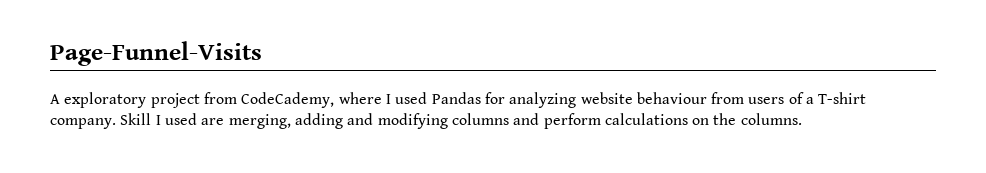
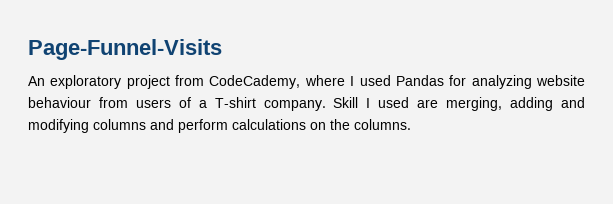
- A exploratory project from CodeCademy, where I used Pandas for analyzing website behaviour from users of a T-shirt company.
+ An exploratory project from CodeCademy, where I used Pandas for analyzing website behaviour from users of a T-shirt company.

